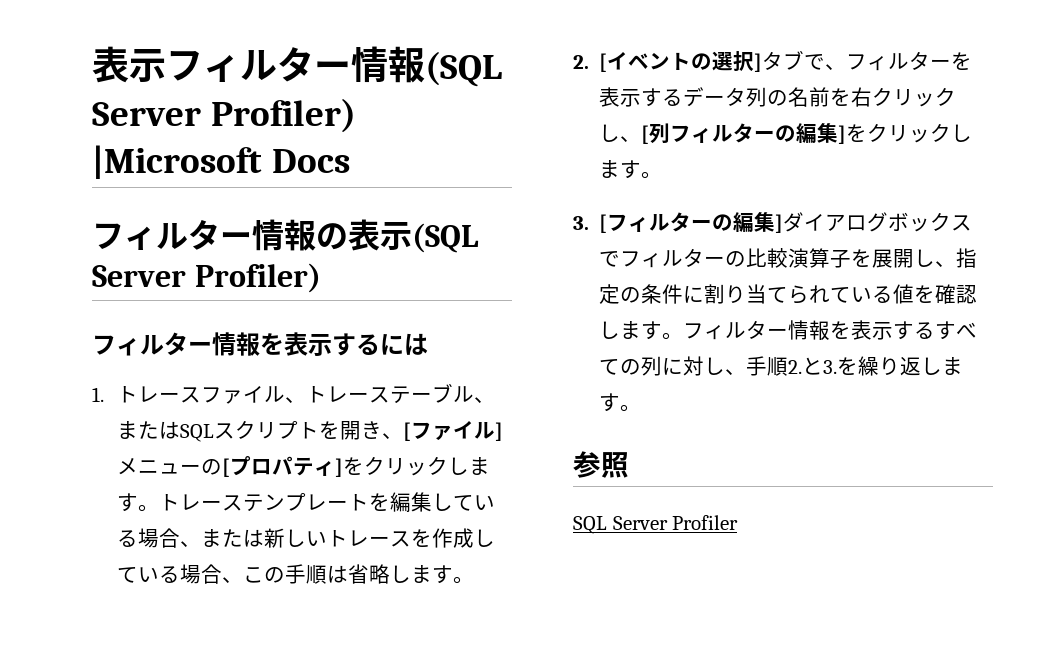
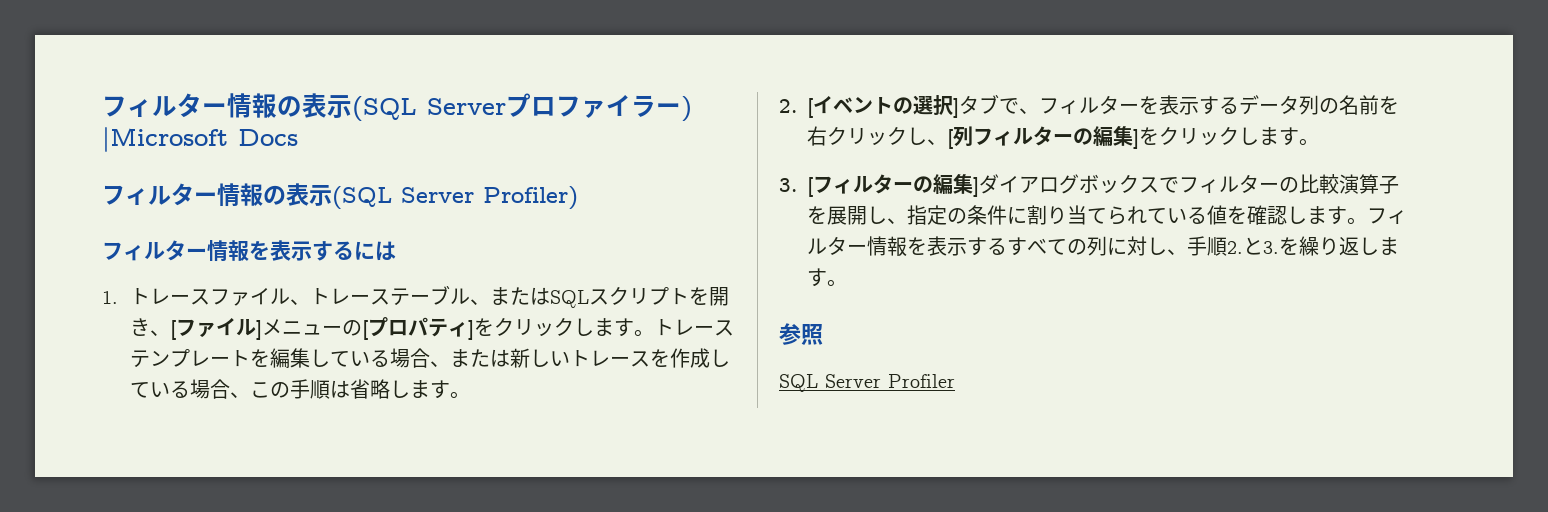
- 表示フィルター情報(SQL Server Profiler) |Microsoft Docs
+ フィルター情報の表示(SQL Serverプロファイラー) |Microsoft Docs

